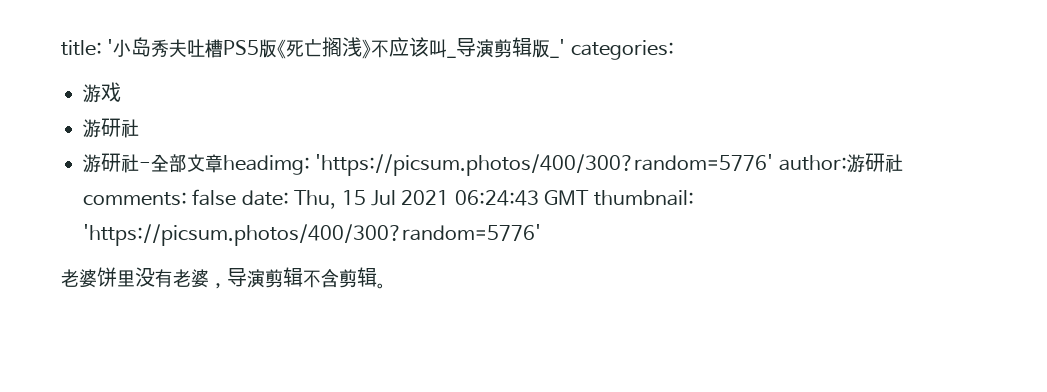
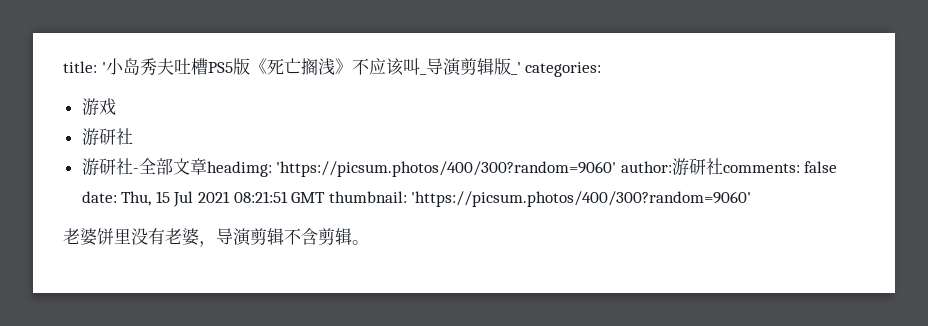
- 游研社-全部文章headimg: 'https://picsum.photos/400/300?random=5776' author:游研社comments: false date: Thu, 15 Jul 2021 06:24:43 GMT thumbnail: 'https://picsum.photos/400/300?random=5776'
+ 游研社-全部文章headimg: 'https://picsum.photos/400/300?random=9060' author:游研社comments: false date: Thu, 15 Jul 2021 08:21:51 GMT thumbnail: 'https://picsum.photos/400/300?random=9060'

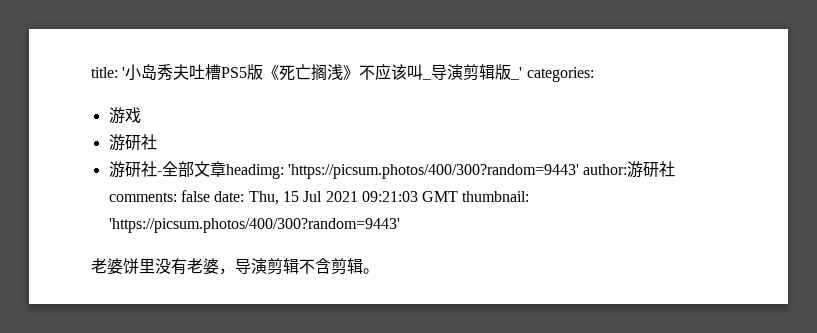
- 游研社-全部文章headimg: 'https://picsum.photos/400/300?random=9060' author:游研社comments: false date: Thu, 15 Jul 2021 08:21:51 GMT thumbnail: 'https://picsum.photos/400/300?random=9060'
+ 游研社-全部文章headimg: 'https://picsum.photos/400/300?random=9443' author:游研社comments: false date: Thu, 15 Jul 2021 09:21:03 GMT thumbnail: 'https://picsum.photos/400/300?random=9443'

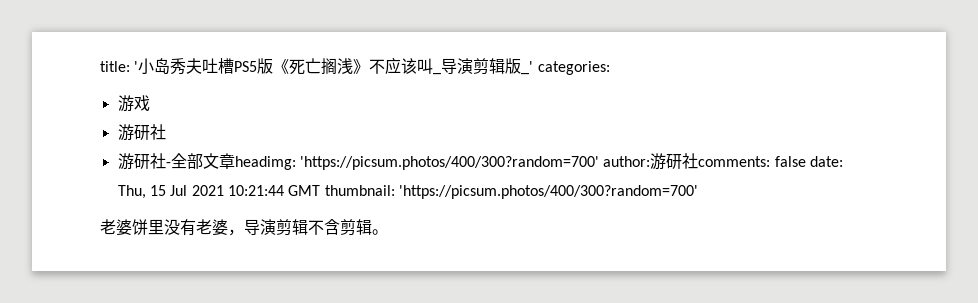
- 游研社-全部文章headimg: 'https://picsum.photos/400/300?random=9443' author:游研社comments: false date: Thu, 15 Jul 2021 09:21:03 GMT thumbnail: 'https://picsum.photos/400/300?random=9443'
+ 游研社-全部文章headimg: 'https://picsum.photos/400/300?random=700' author:游研社comments: false date: Thu, 15 Jul 2021 10:21:44 GMT thumbnail: 'https://picsum.photos/400/300?random=700'

